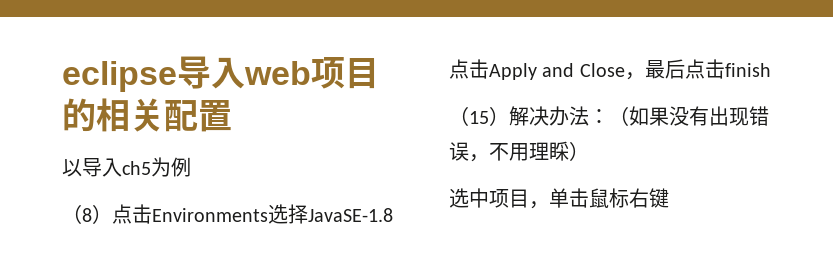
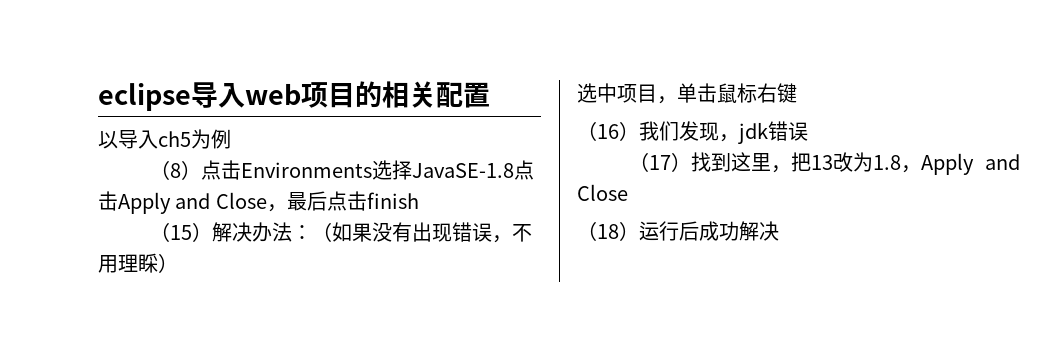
+ （16）我们发现，jdk错误
+ （17）找到这里，把13改为1.8，Apply and Close
+ （18）运行后成功解决

